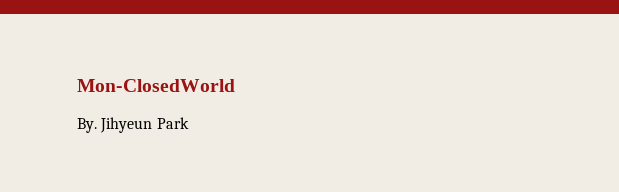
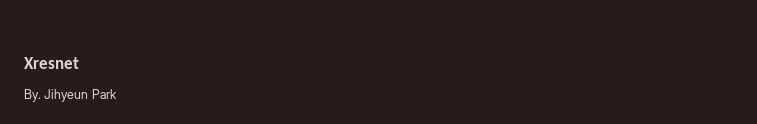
- Mon-ClosedWorld
+ Xresnet

